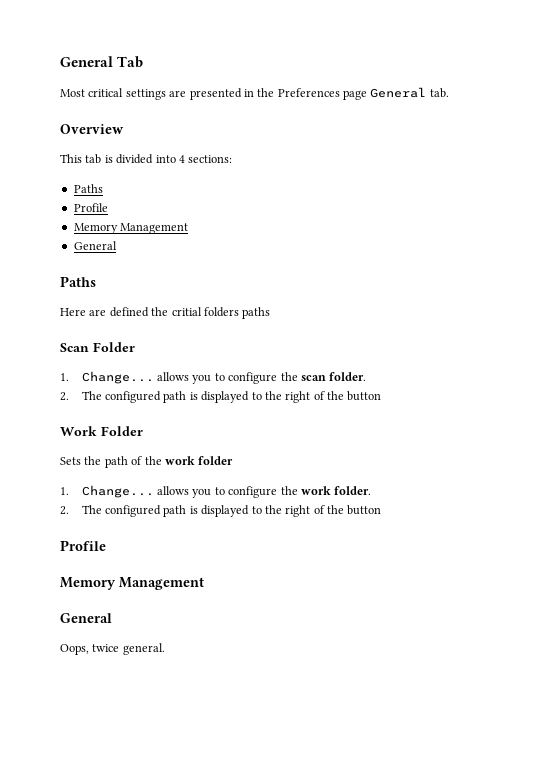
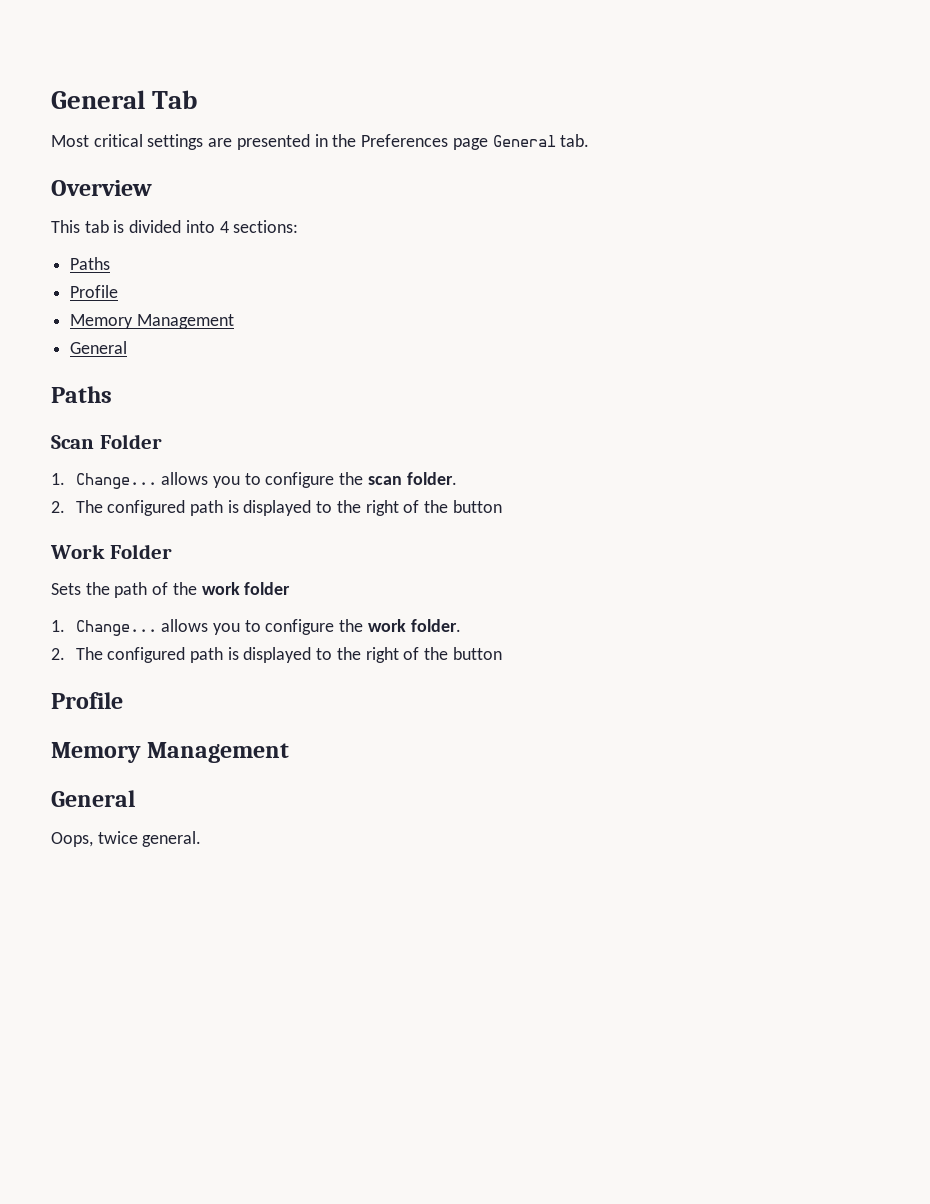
- Here are defined the critial folders paths

